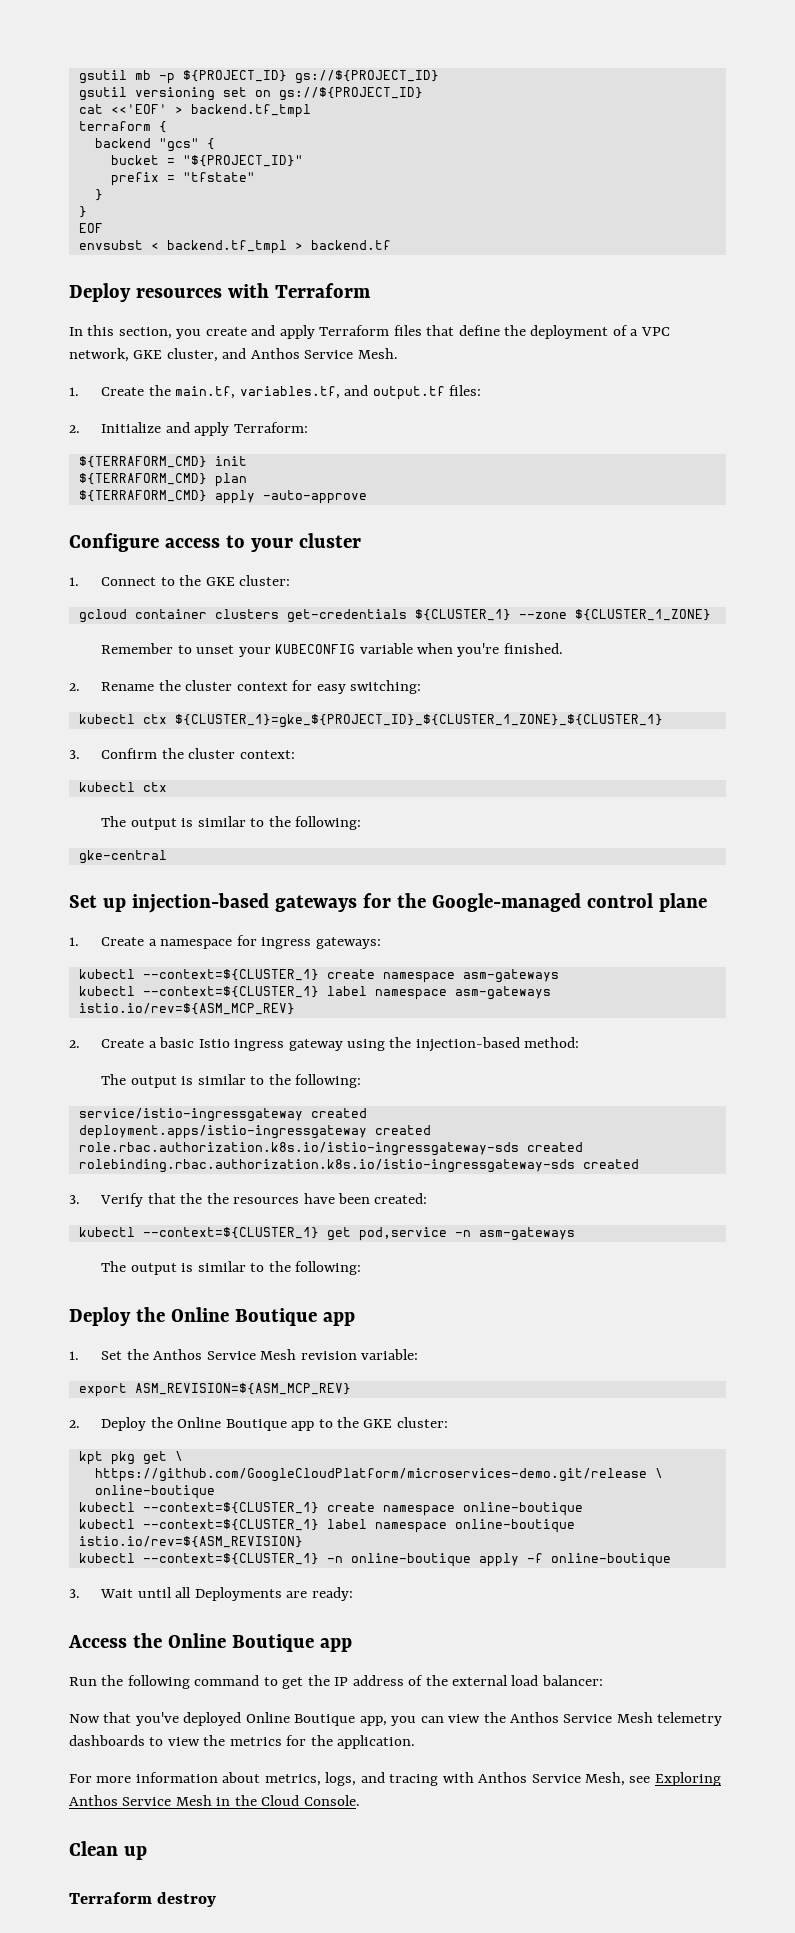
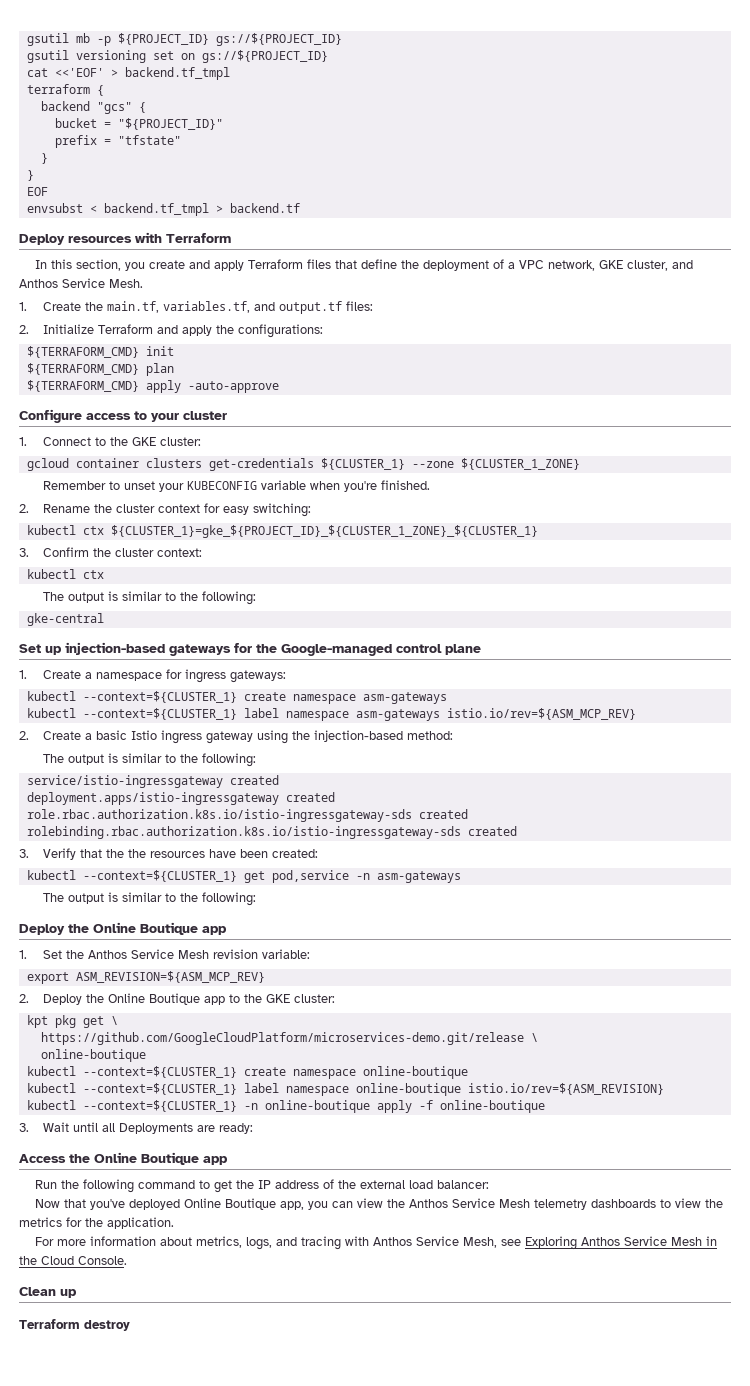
- 2. Initialize and apply Terraform:
+ 2. Initialize Terraform and apply the configurations:

